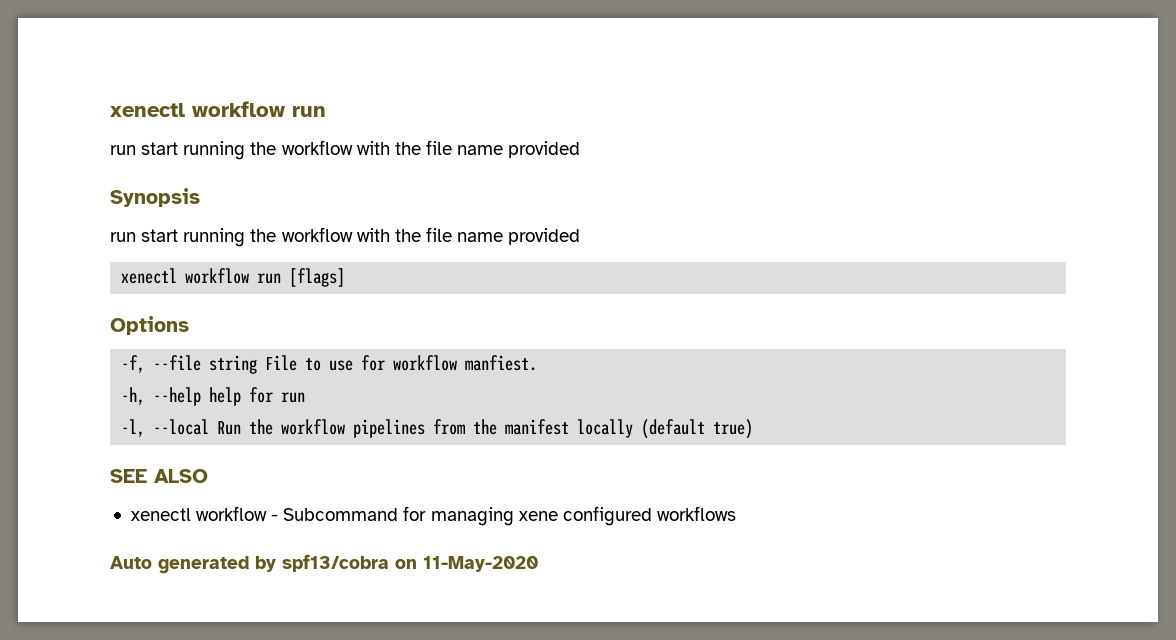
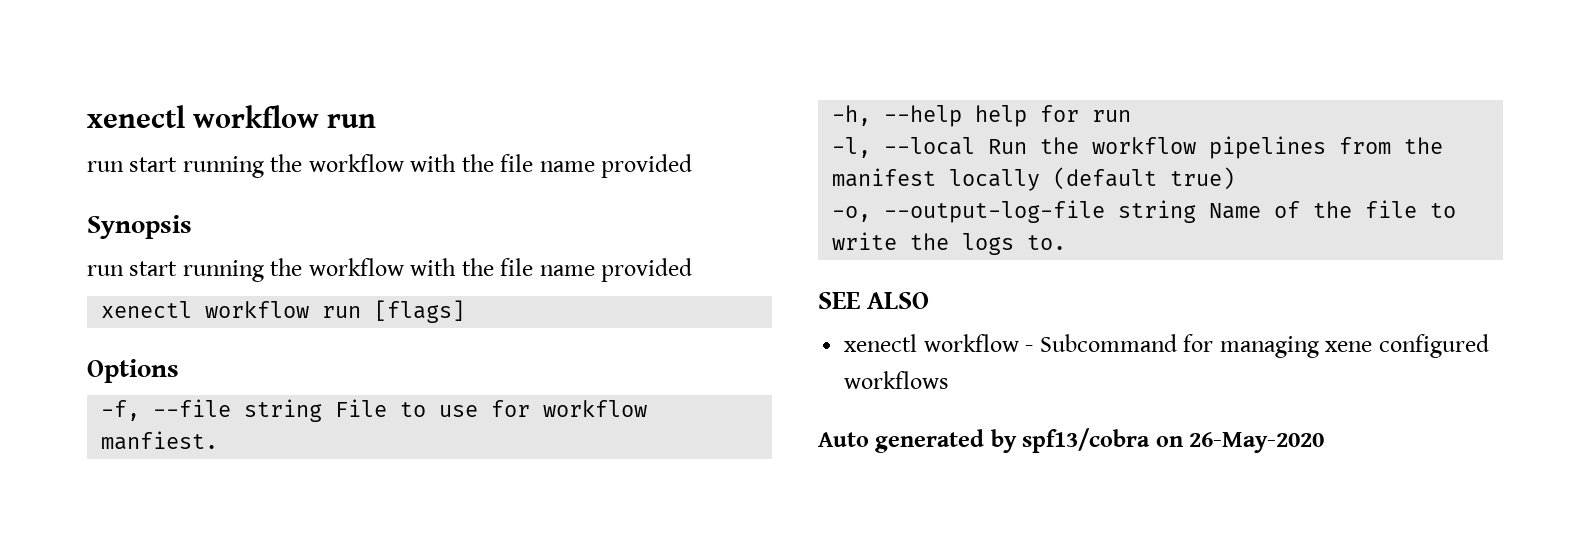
+ -o, --output-log-file string Name of the file to write the logs to.
- Auto generated by spf13/cobra on 11-May-2020
+ Auto generated by spf13/cobra on 26-May-2020

